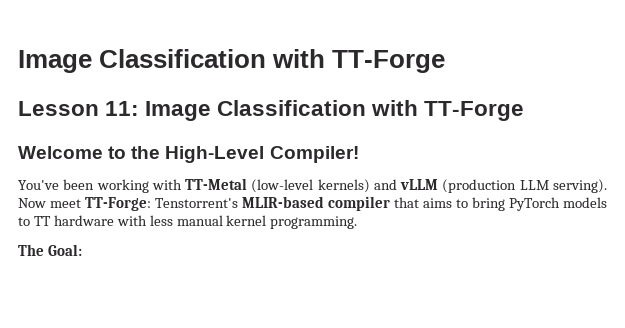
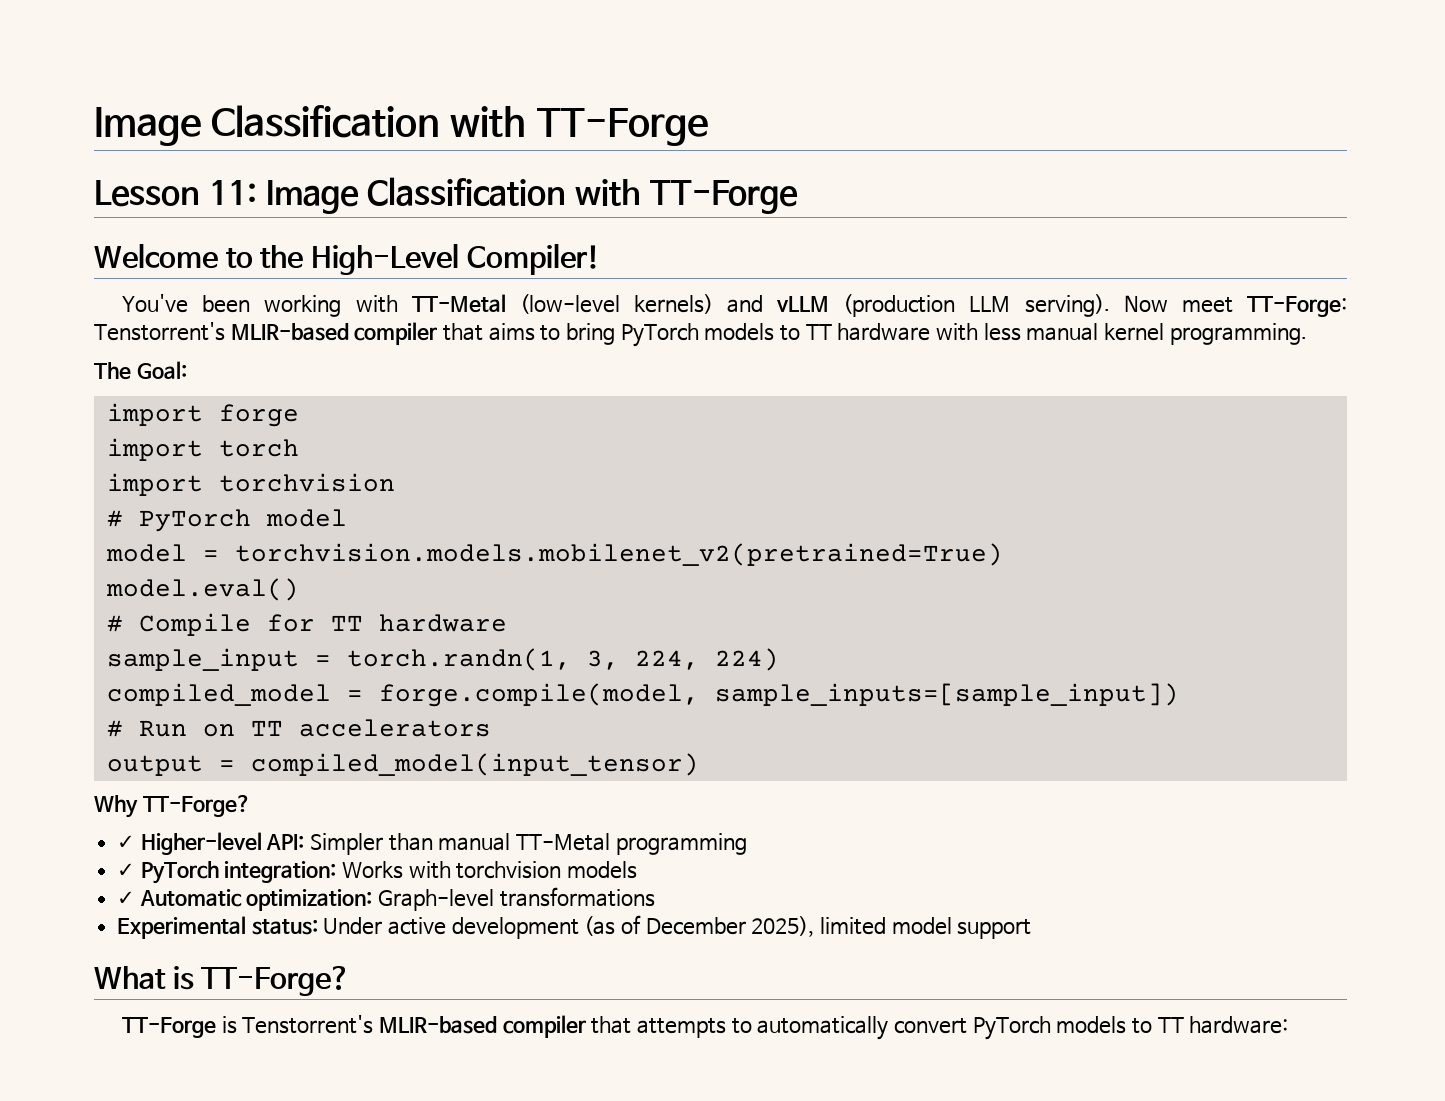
+ import forge
+ import torch
+ import torchvision
+ # PyTorch model
+ model = torchvision.models.mobilenet_v2(pretrained=True)
+ model.eval()
+ # Compile for TT hardware
+ sample_input = torch.randn(1, 3, 224, 224)
+ compiled_model = forge.compile(model, sample_inputs=[sample_input])
+ # Run on TT accelerators
+ output = compiled_model(input_tensor)
+ Why TT-Forge?
+ ✓ Higher-level API: Simpler than manual TT-Metal programming
+ ✓ PyTorch integration: Works with torchvision models
+ ✓ Automatic optimization: Graph-level transformations
+ Experimental status: Under active development (as of December 2025), limited model support
+ What is TT-Forge?
+ TT-Forge is Tenstorrent's MLIR-based compiler that attempts to automatically convert PyTorch models to TT hardware:

